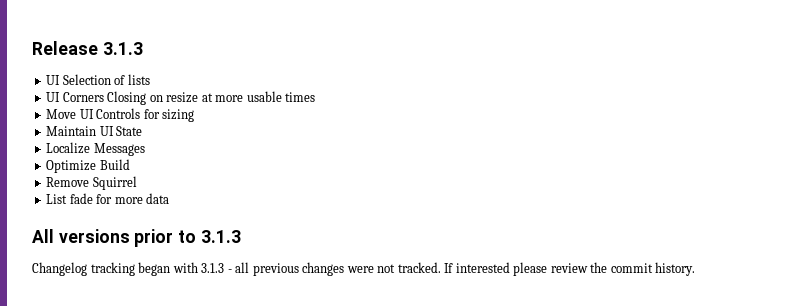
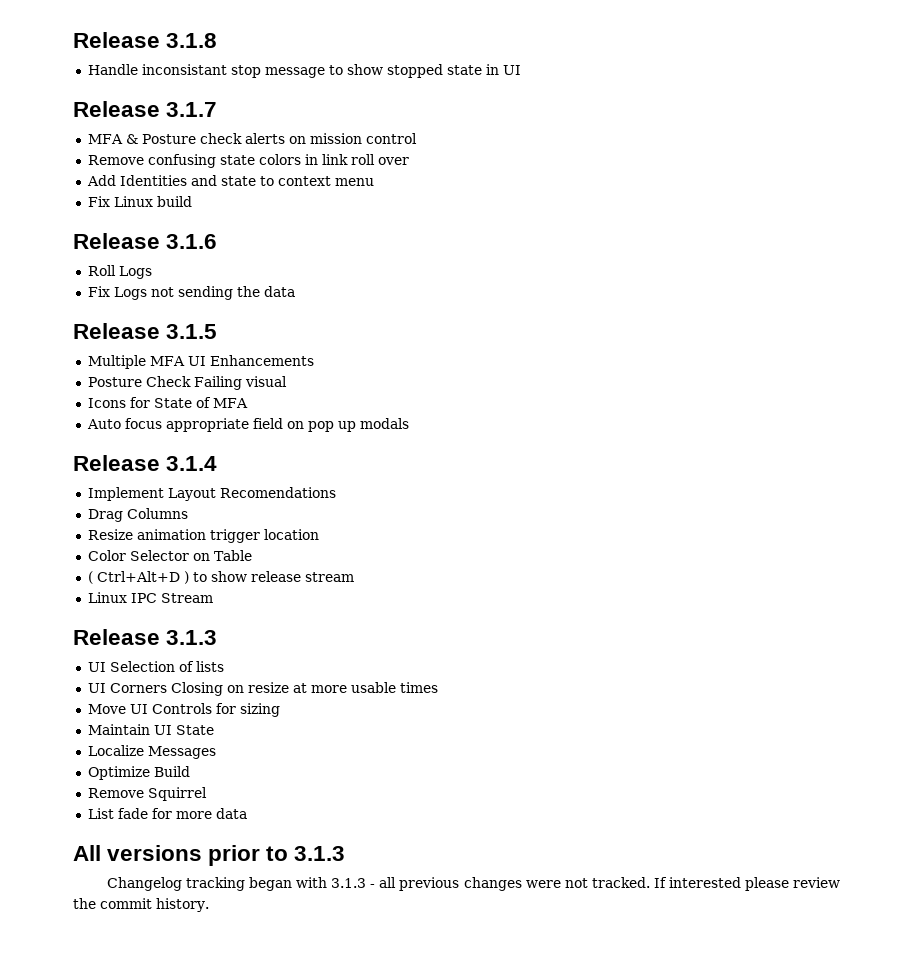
+ Release 3.1.8
+ Handle inconsistant stop message to show stopped state in UI
+ Release 3.1.7
+ MFA & Posture check alerts on mission control
+ Remove confusing state colors in link roll over
+ Add Identities and state to context menu
+ Fix Linux build
+ Release 3.1.6
+ Roll Logs
+ Fix Logs not sending the data
+ Release 3.1.5
+ Multiple MFA UI Enhancements
+ Posture Check Failing visual
+ Icons for State of MFA
+ Auto focus appropriate field on pop up modals
+ Release 3.1.4
+ Implement Layout Recomendations
+ Drag Columns
+ Resize animation trigger location
+ Color Selector on Table
+ ( Ctrl+Alt+D ) to show release stream
+ Linux IPC Stream

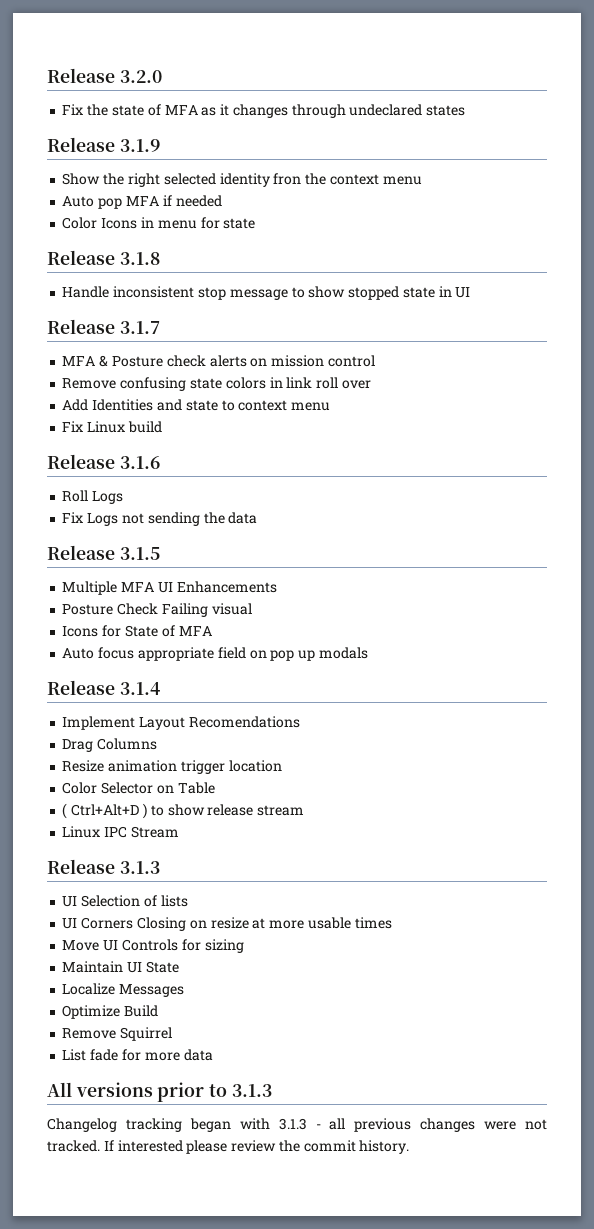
+ Release 3.2.0
+ Fix the state of MFA as it changes through undeclared states
+ Release 3.1.9
+ Show the right selected identity fron the context menu
+ Auto pop MFA if needed
+ Color Icons in menu for state
- Handle inconsistant stop message to show stopped state in UI
+ Handle inconsistent stop message to show stopped state in UI

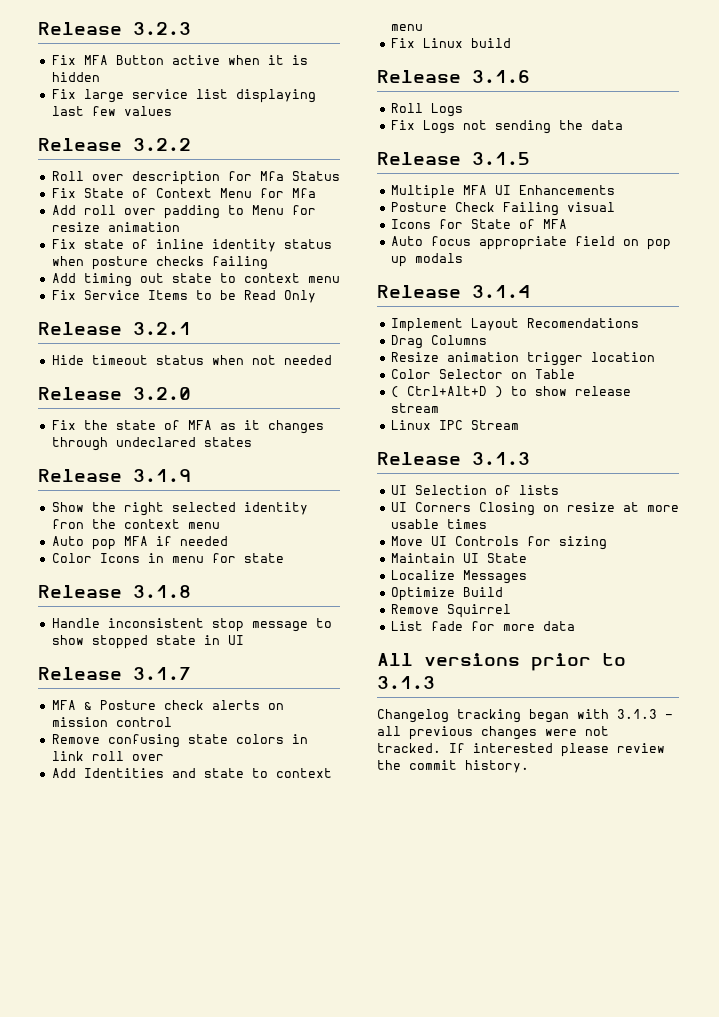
+ Release 3.2.3
+ Fix MFA Button active when it is hidden
+ Fix large service list displaying last few values
+ Release 3.2.2
+ Roll over description for Mfa Status
+ Fix State of Context Menu for Mfa
+ Add roll over padding to Menu for resize animation
+ Fix state of inline identity status when posture checks failing
+ Add timing out state to context menu
+ Fix Service Items to be Read Only
+ Release 3.2.1
+ Hide timeout status when not needed

